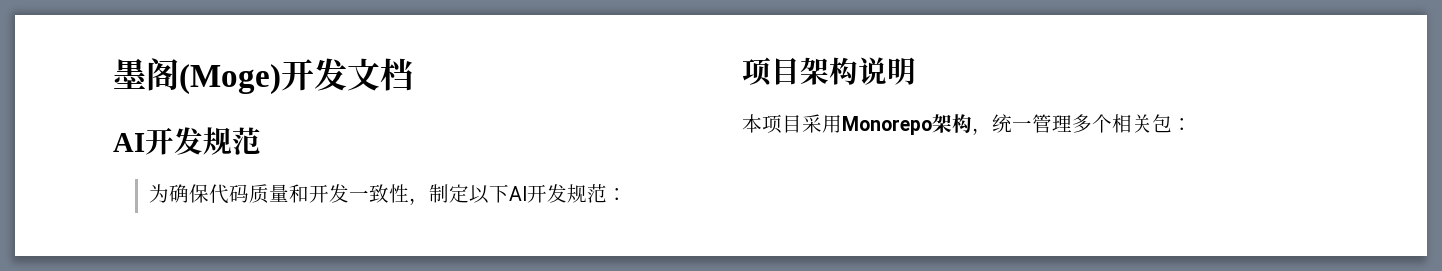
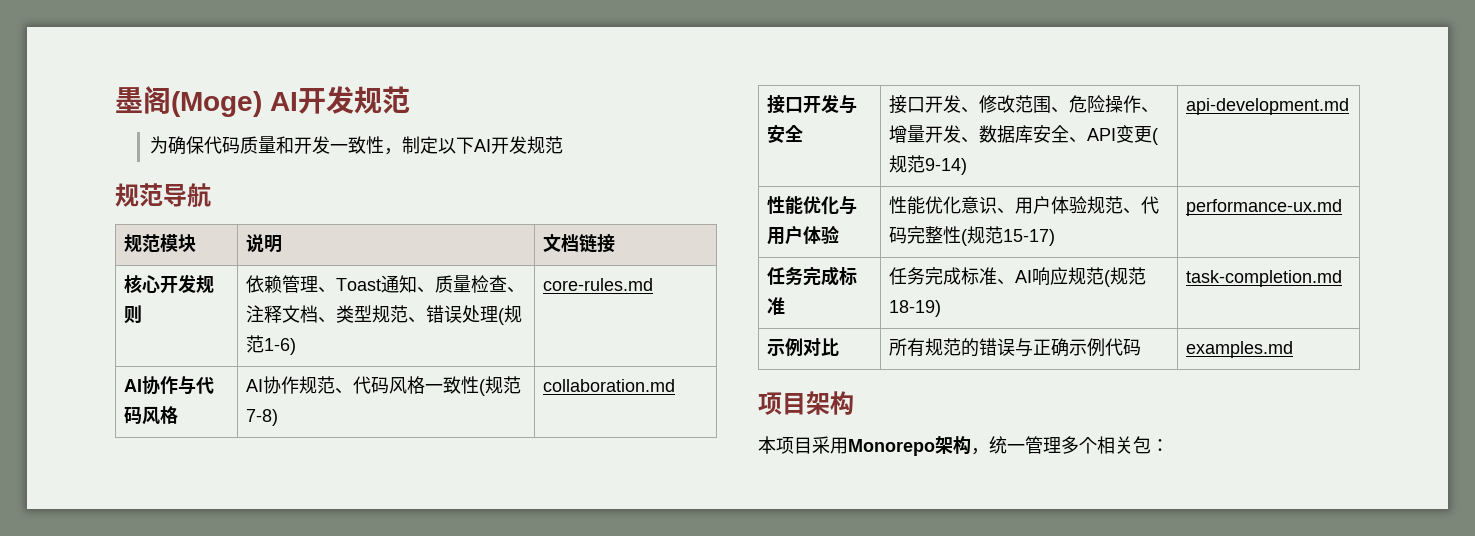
- 墨阁(Moge)开发文档
- AI开发规范
+ 墨阁(Moge) AI开发规范
- 为确保代码质量和开发一致性，制定以下AI开发规范：
+ 为确保代码质量和开发一致性，制定以下AI开发规范
+ 规范导航
+ 规范模块 | 说明 | 文档链接
+ 核心开发规则 | 依赖管理、Toast通知、质量检查、注释文档、类型规范、错误处理(规范1-6) | core-rules.md
+ AI协作与代码风格 | AI协作规范、代码风格一致性(规范7-8) | collaboration.md
+ 接口开发与安全 | 接口开发、修改范围、危险操作、增量开发、数据库安全、API变更(规范9-14) | api-development.md
+ 性能优化与用户体验 | 性能优化意识、用户体验规范、代码完整性(规范15-17) | performance-ux.md
+ 任务完成标准 | 任务完成标准、AI响应规范(规范18-19) | task-completion.md
+ 示例对比 | 所有规范的错误与正确示例代码 | examples.md
- 项目架构说明
+ 项目架构

